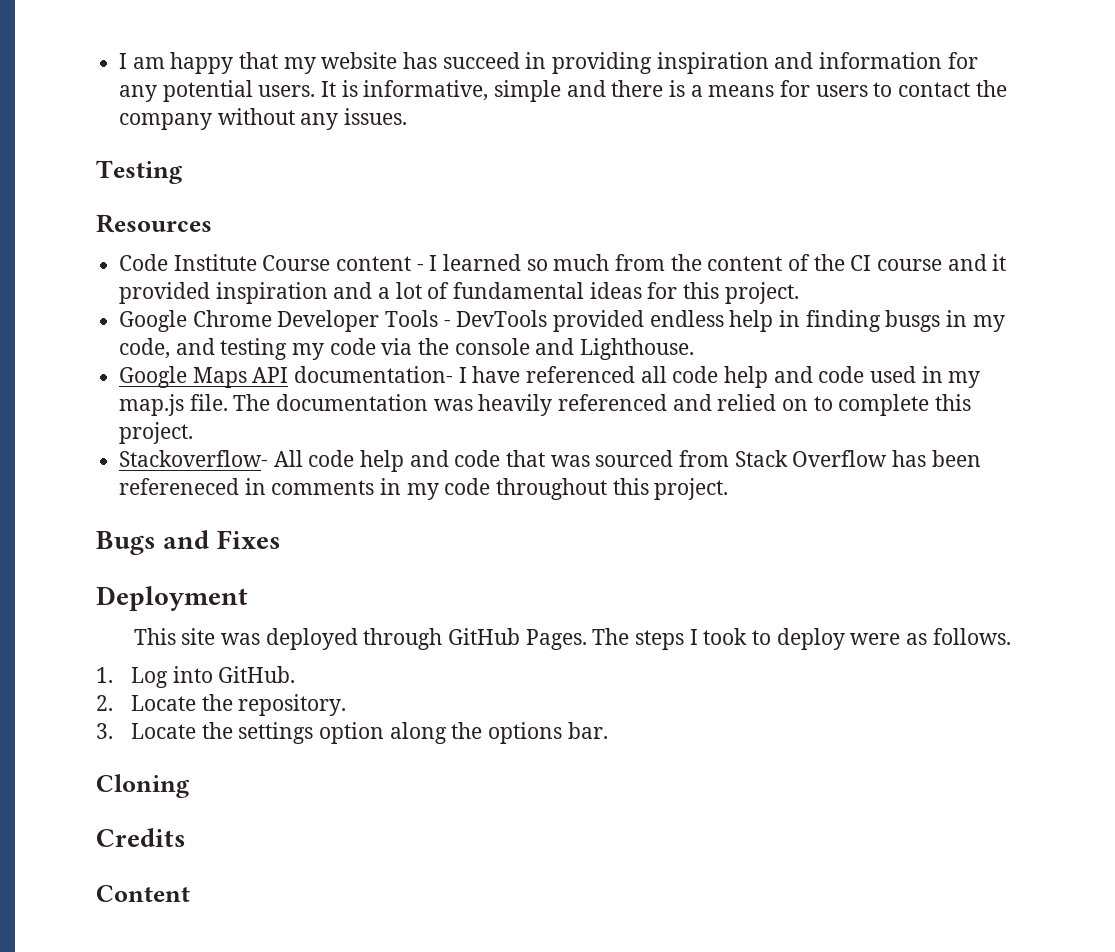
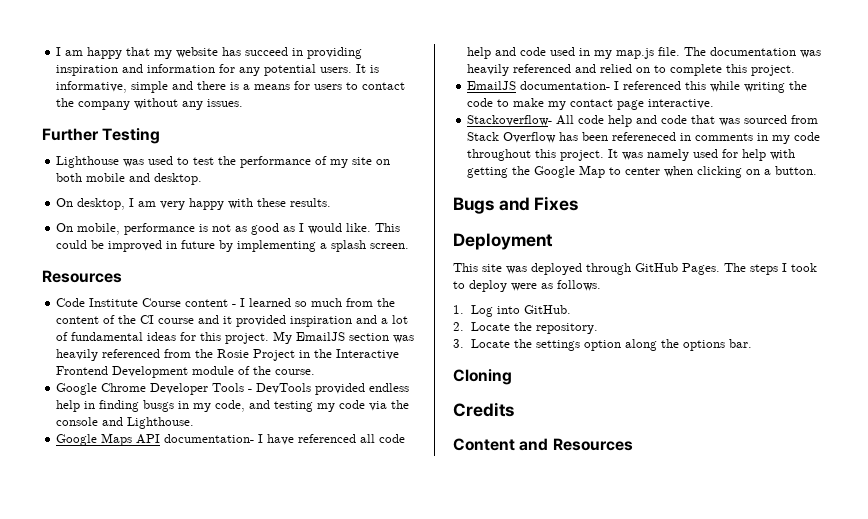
- Testing
+ Further Testing
+ Lighthouse was used to test the performance of my site on both mobile and desktop.
+ On desktop, I am very happy with these results.
+ On mobile, performance is not as good as I would like. This could be improved in future by implementing a splash screen.
+ My EmailJS section was heavily referenced from the Rosie Project in the Interactive Frontend Development module of the course.
+ EmailJS documentation- I referenced this while writing the code to make my contact page interactive.
+ It was namely used for help with getting the Google Map to center when clicking on a button.
- Content
+ Content and Resources

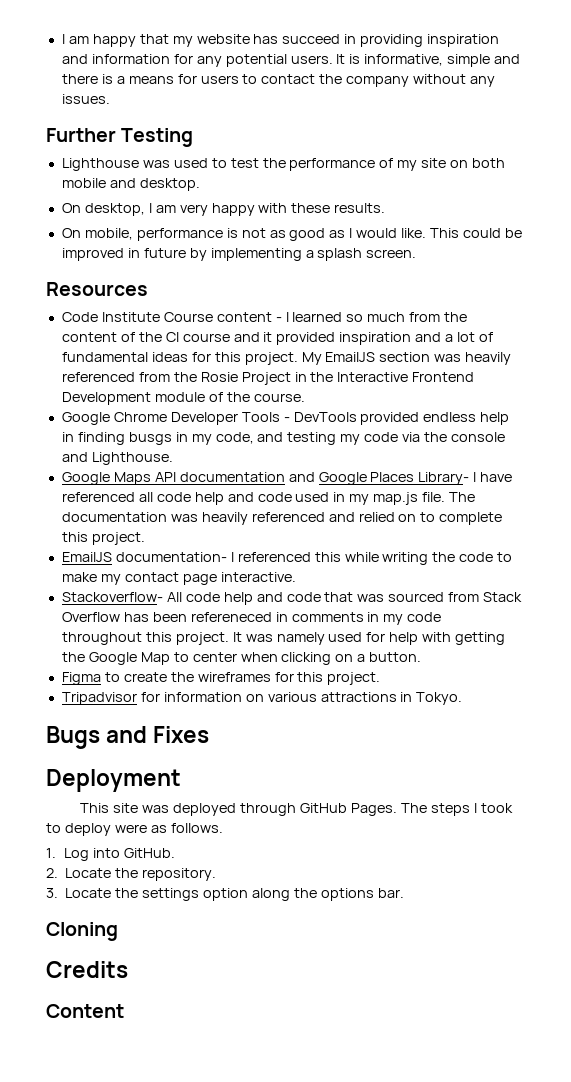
- Google Maps API documentation- I have referenced all code help and code used in my map.js file.
+ Google Maps API documentation and Google Places Library- I have referenced all code help and code used in my map.js file.
+ Figma to create the wireframes for this project.
+ Tripadvisor for information on various attractions in Tokyo.
- Content and Resources
+ Content

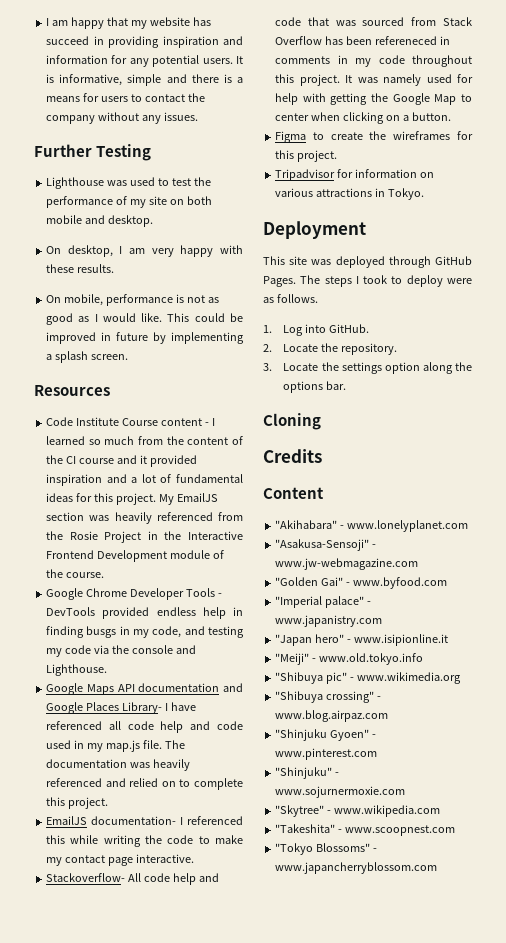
- Bugs and Fixes
+ "Akihabara" - www.lonelyplanet.com
+ "Asakusa-Sensoji" - www.jw-webmagazine.com
+ "Golden Gai" - www.byfood.com
+ "Imperial palace" - www.japanistry.com
+ "Japan hero" - www.isipionline.it
+ "Meiji" - www.old.tokyo.info
+ "Shibuya pic" - www.wikimedia.org
+ "Shibuya crossing" - www.blog.airpaz.com
+ "Shinjuku Gyoen" - www.pinterest.com
+ "Shinjuku" - www.sojurnermoxie.com
+ "Skytree" - www.wikipedia.com
+ "Takeshita" - www.scoopnest.com
+ "Tokyo Blossoms" - www.japancherryblossom.com

